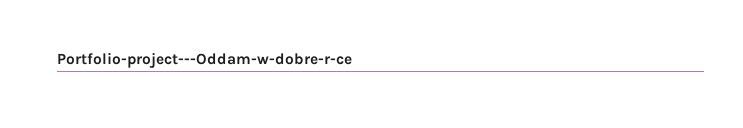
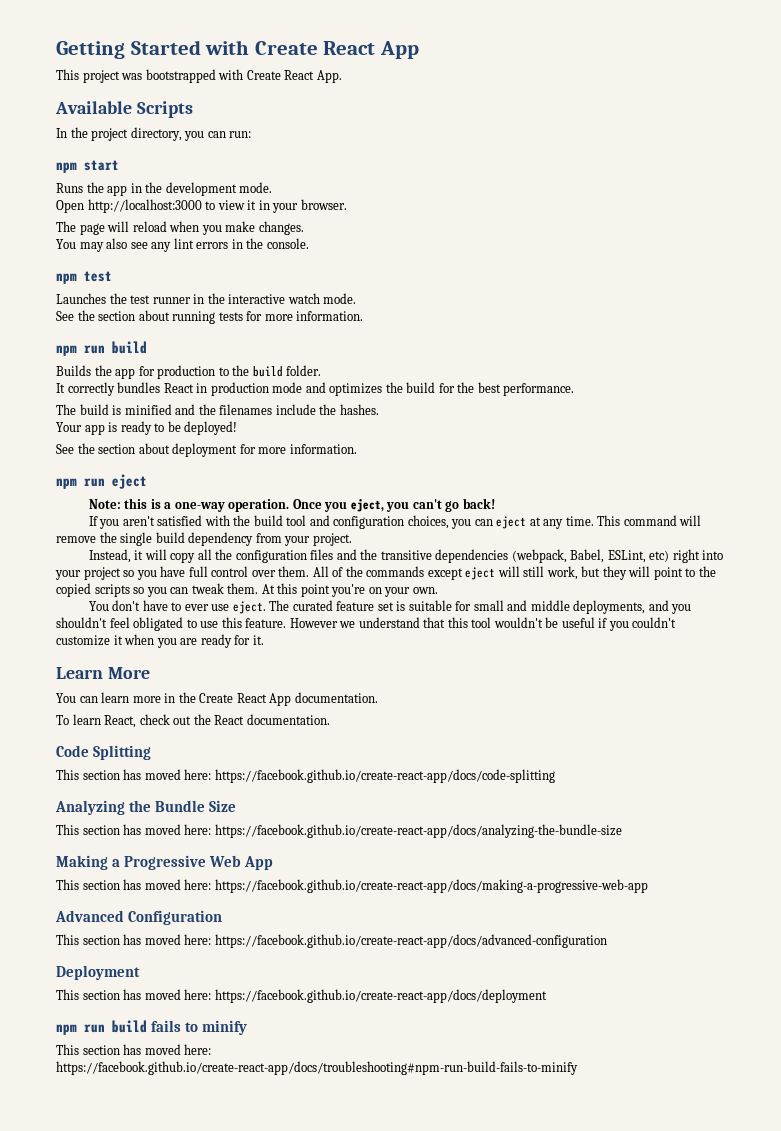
- Portfolio-project---Oddam-w-dobre-r-ce
+ Getting Started with Create React App
+ This project was bootstrapped with Create React App.
+ Available Scripts
+ In the project directory, you can run:
+ npm start
+ Runs the app in the development mode.
+ Open http://localhost:3000 to view it in your browser.
+ The page will reload when you make changes.
+ You may also see any lint errors in the console.
+ npm test
+ Launches the test runner in the interactive watch mode.
+ See the section about running tests for more information.
+ npm run build
+ Builds the app for production to the build folder.
+ It correctly bundles React in production mode and optimizes the build for the best performance.
+ The build is minified and the filenames include the hashes.
+ Your app is ready to be deployed!
+ See the section about deployment for more information.
+ npm run eject
+ Note: this is a one-way operation. Once you eject, you can't go back!
+ If you aren't satisfied with the build tool and configuration choices, you can eject at any time. This command will remove the single build dependency from your project.
+ Instead, it will copy all the configuration files and the transitive dependencies (webpack, Babel, ESLint, etc) right into your project so you have full control over them. All of the commands except eject will still work, but they will point to the copied scripts so you can tweak them. At this point you're on your own.
+ You don't have to ever use eject. The curated feature set is suitable for small and middle deployments, and you shouldn't feel obligated to use this feature. However we understand that this tool wouldn't be useful if you couldn't customize it when you are ready for it.
+ Learn More
+ You can learn more in the Create React App documentation.
+ To learn React, check out the React documentation.
+ Code Splitting
+ This section has moved here: https://facebook.github.io/create-react-app/docs/code-splitting
+ Analyzing the Bundle Size
+ This section has moved here: https://facebook.github.io/create-react-app/docs/analyzing-the-bundle-size
+ Making a Progressive Web App
+ This section has moved here: https://facebook.github.io/create-react-app/docs/making-a-progressive-web-app
+ Advanced Configuration
+ This section has moved here: https://facebook.github.io/create-react-app/docs/advanced-configuration
+ Deployment
+ This section has moved here: https://facebook.github.io/create-react-app/docs/deployment
+ npm run build fails to minify
+ This section has moved here: https://facebook.github.io/create-react-app/docs/troubleshooting#npm-run-build-fails-to-minify

